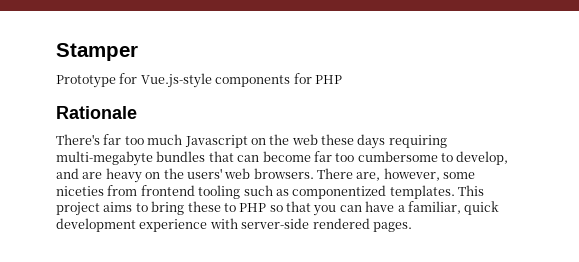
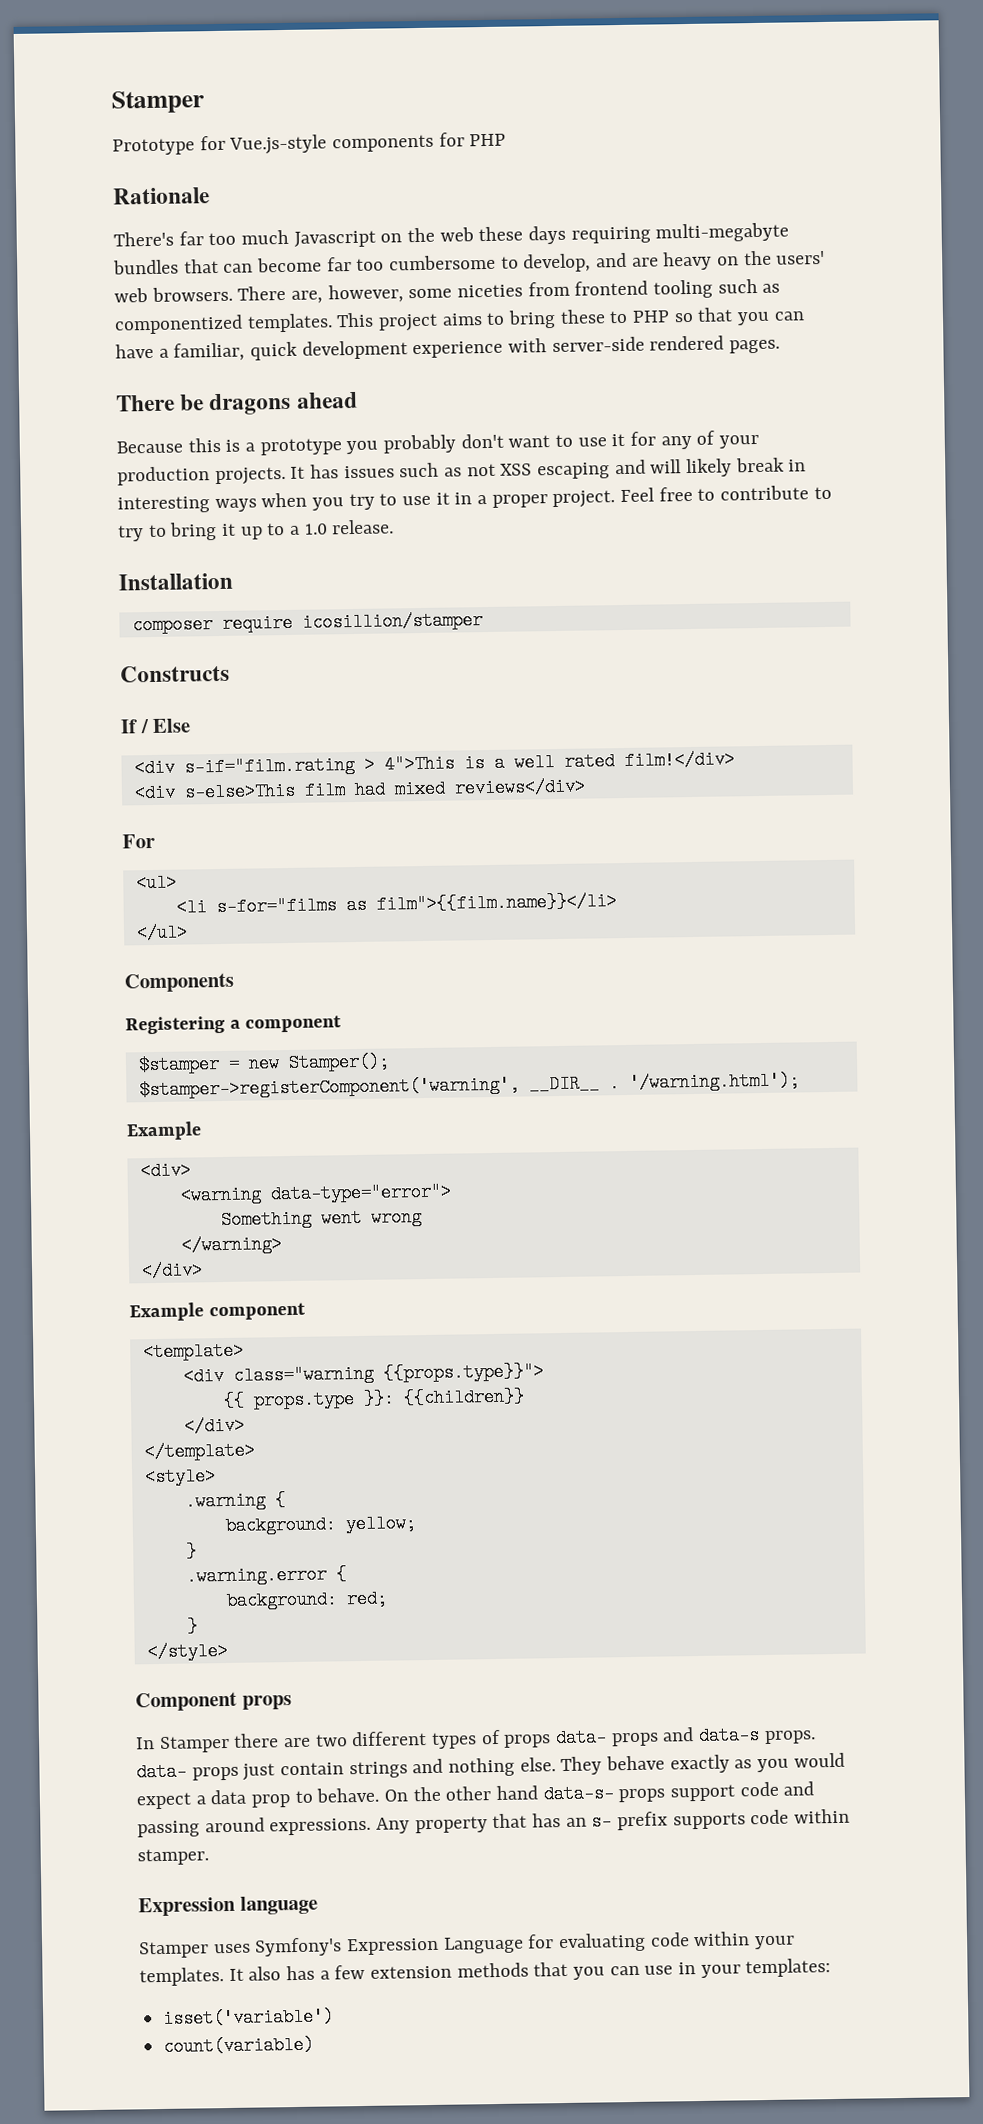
+ There be dragons ahead
+ Because this is a prototype you probably don't want to use it for any of your production projects. It has issues such as not XSS escaping and will likely break in interesting ways when you try to use it in a proper project. Feel free to contribute to try to bring it up to a 1.0 release.
+ Installation
+ composer require icosillion/stamper
+ Constructs
+ If / Else
+ <div s-if="film.rating > 4">This is a well rated film!</div>
+ <div s-else>This film had mixed reviews</div>
+ For
+ <ul>
+ <li s-for="films as film">{{film.name}}</li>
+ </ul>
+ Components
+ Registering a component
+ $stamper = new Stamper();
+ $stamper->registerComponent('warning', __DIR__ . '/warning.html');
+ Example
+ <div>
+ <warning data-type="error">
+ Something went wrong
+ </warning>
+ </div>
+ Example component
+ <template>
+ <div class="warning {{props.type}}">
+ {{ props.type }}: {{children}}
+ </div>
+ </template>
+ <style>
+ .warning {
+ background: yellow;
+ }
+ .warning.error {
+ background: red;
+ }
+ </style>
+ Component props
+ In Stamper there are two different types of props data- props and data-s props. data- props just contain strings and nothing else. They behave exactly as you would expect a data prop to behave. On the other hand data-s- props support code and passing around expressions. Any property that has an s- prefix supports code within stamper.
+ Expression language
+ Stamper uses Symfony's Expression Language for evaluating code within your templates. It also has a few extension methods that you can use in your templates:
+ isset('variable')
+ count(variable)

